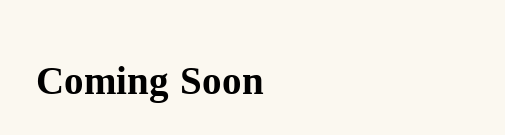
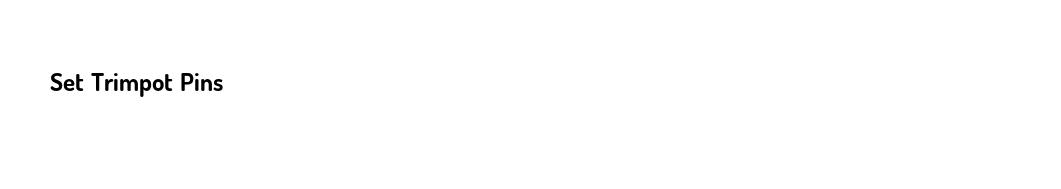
- Coming Soon
+ Set Trimpot Pins

